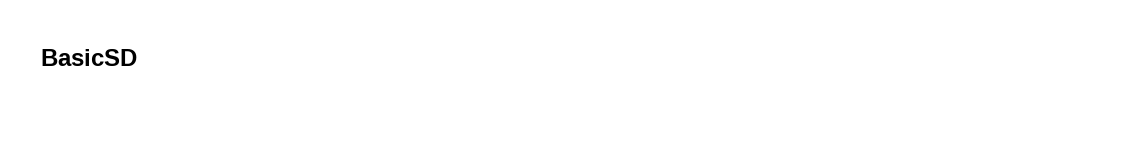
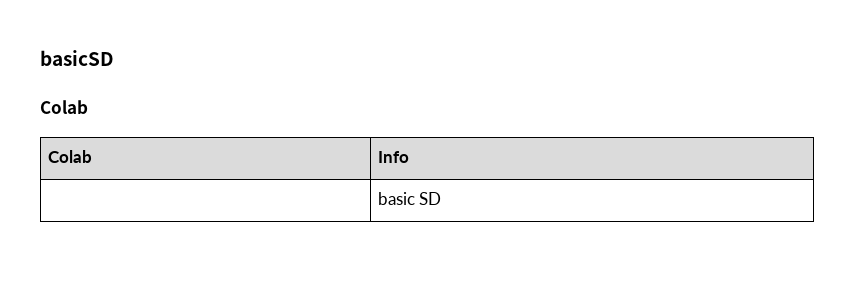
- BasicSD
+ basicSD
+ Colab
+ Colab | Info
+ | basic SD

